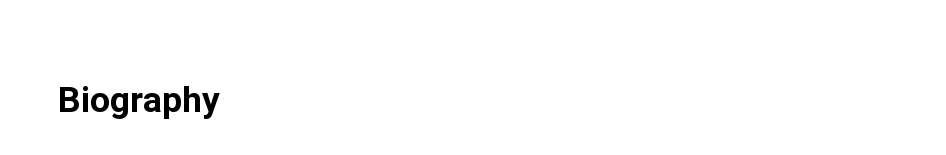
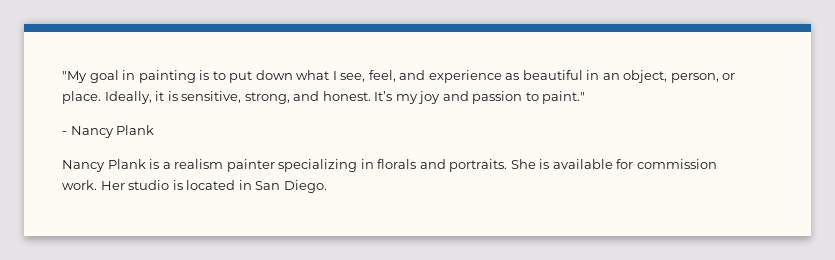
- Biography
+ "My goal in painting is to put down what I see, feel, and experience as beautiful in an object, person, or place. Ideally, it is sensitive, strong, and honest. It’s my joy and passion to paint."
+ - Nancy Plank
+ Nancy Plank is a realism painter specializing in florals and portraits. She is available for commission work. Her studio is located in San Diego.

